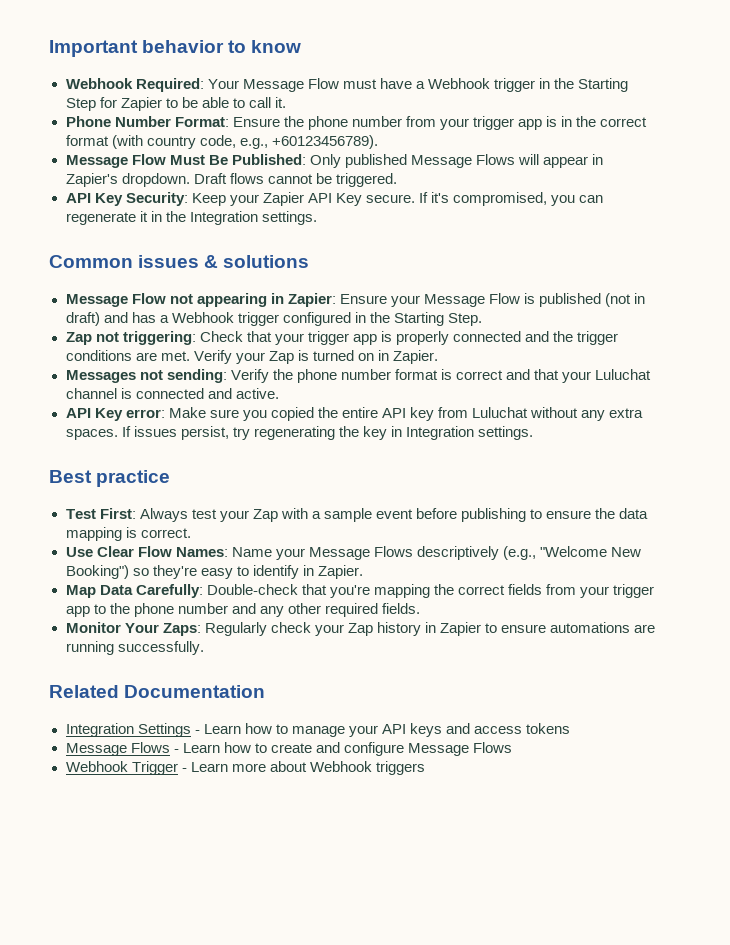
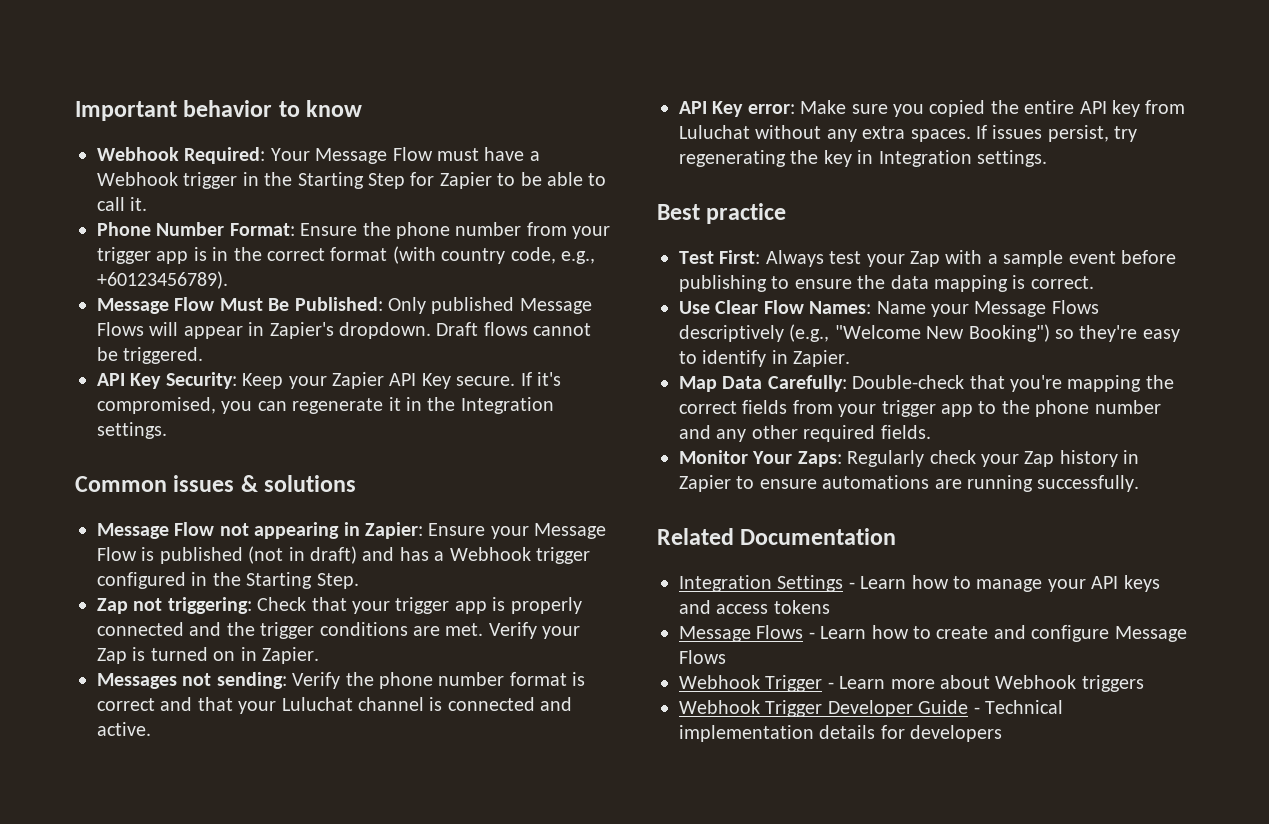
+ Webhook Trigger Developer Guide - Technical implementation details for developers

